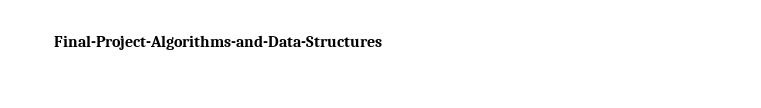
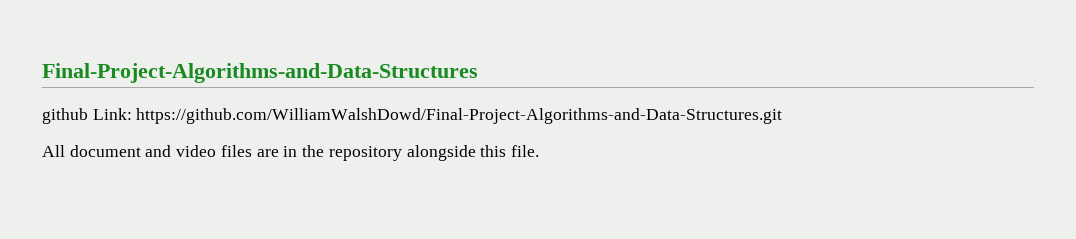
+ github Link: https://github.com/WilliamWalshDowd/Final-Project-Algorithms-and-Data-Structures.git
+ All document and video files are in the repository alongside this file.

